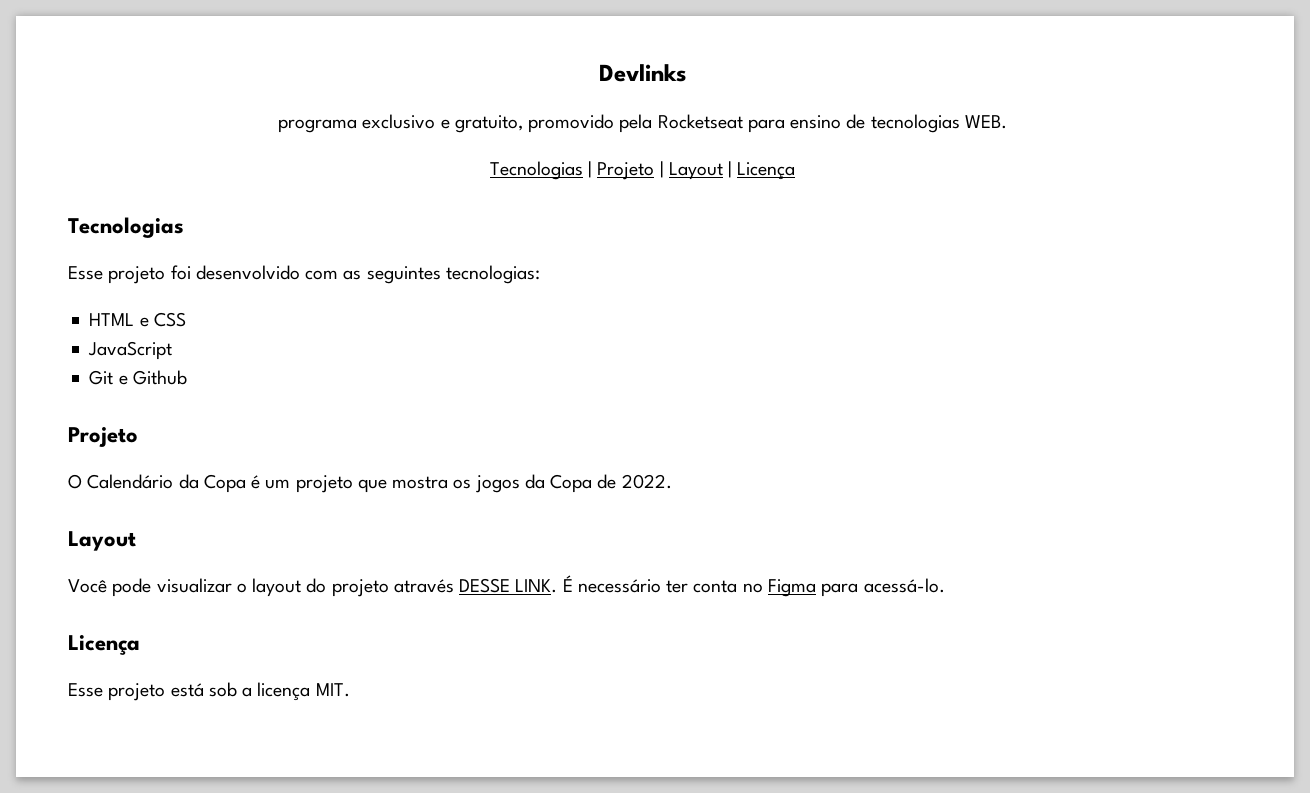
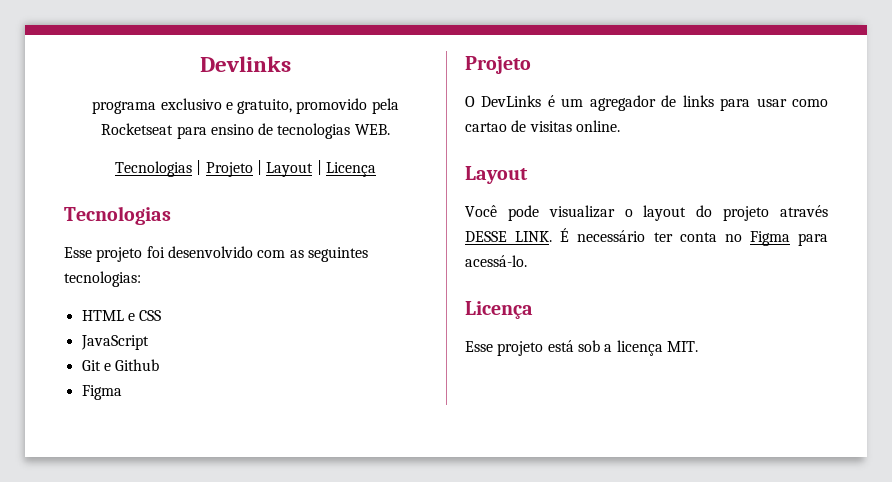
  Git e Github
+ Figma
- O Calendário da Copa é um projeto que mostra os jogos da Copa de 2022.
+ O DevLinks é um agregador de links para usar como cartao de visitas online.

